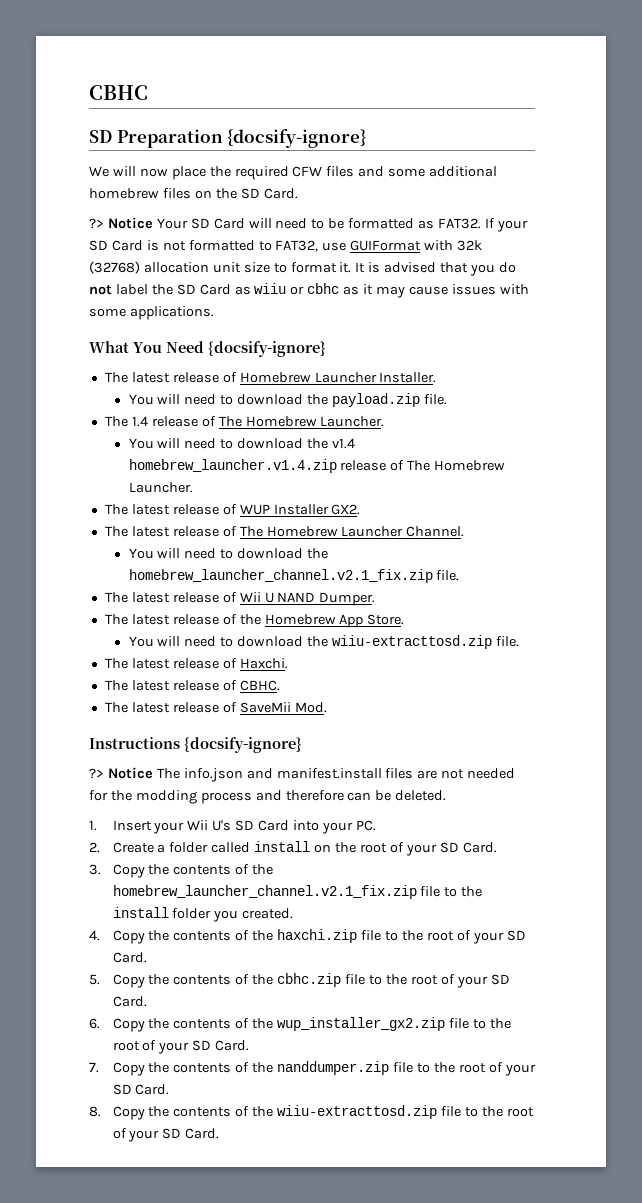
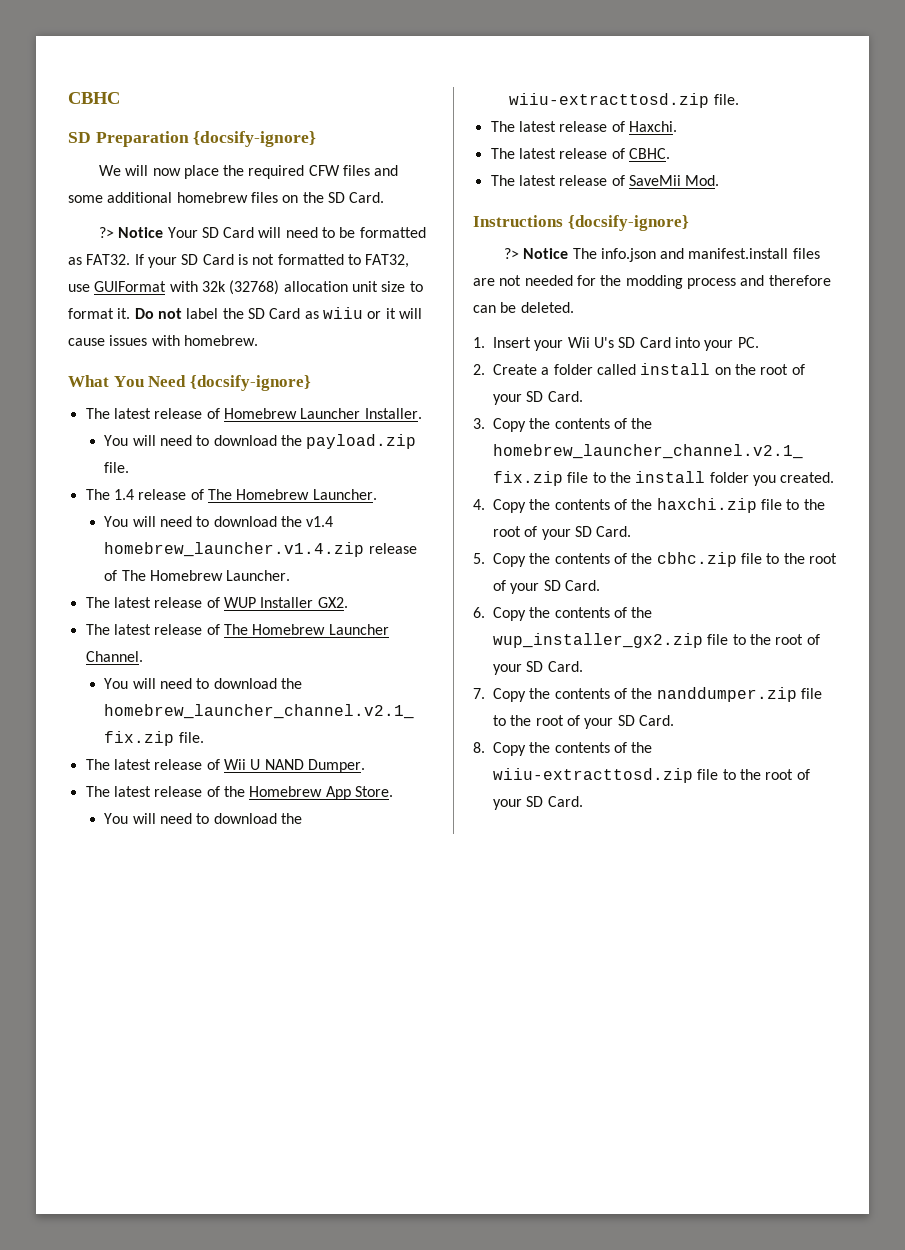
- It is advised that you do not label the SD Card as wiiu or cbhc as it may cause issues with some applications.
+ Do not label the SD Card as wiiu or it will cause issues with homebrew.

